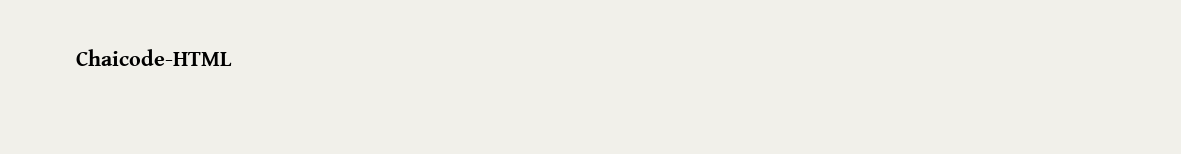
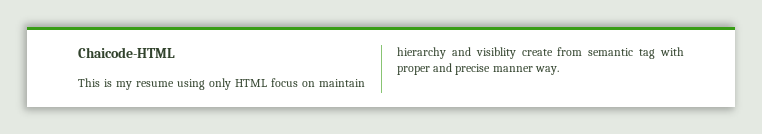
+ This is my resume using only HTML focus on maintain hierarchy and visiblity create from semantic tag with proper and precise manner way.

